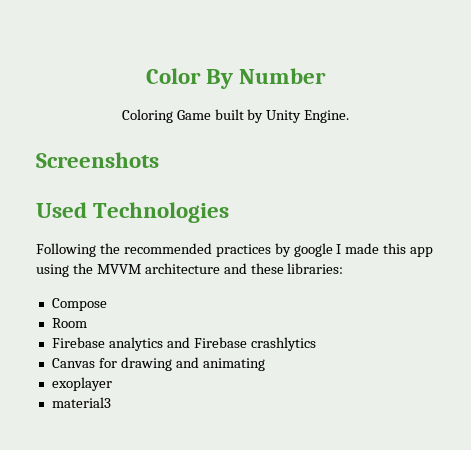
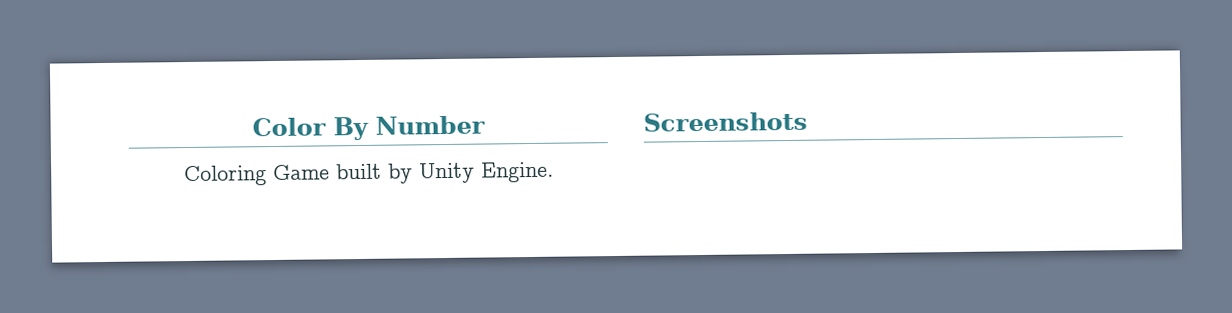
- Used Technologies
- Following the recommended practices by google I made this app using the MVVM architecture and these libraries:
- Compose
- Room
- Firebase analytics and Firebase crashlytics
- Canvas for drawing and animating
- exoplayer
- material3

